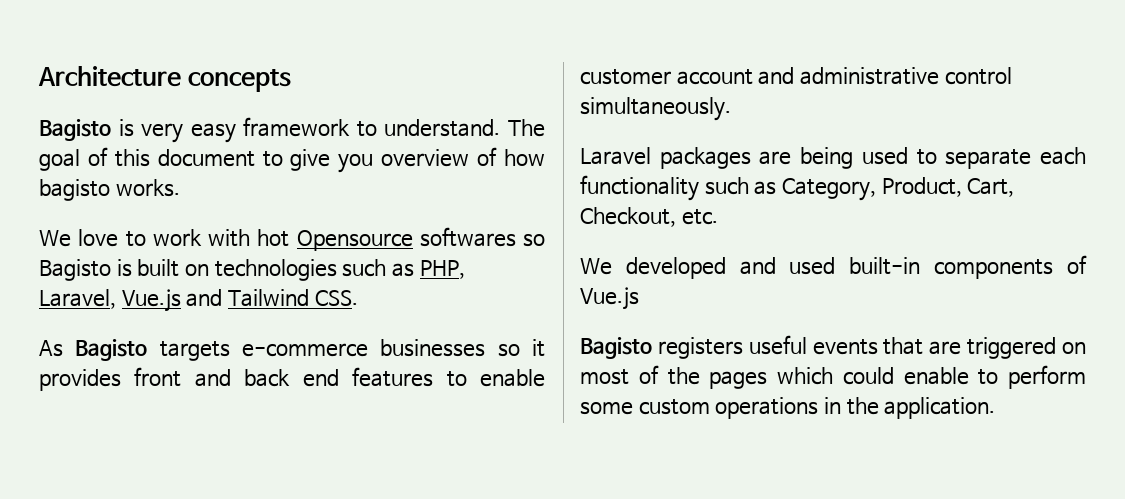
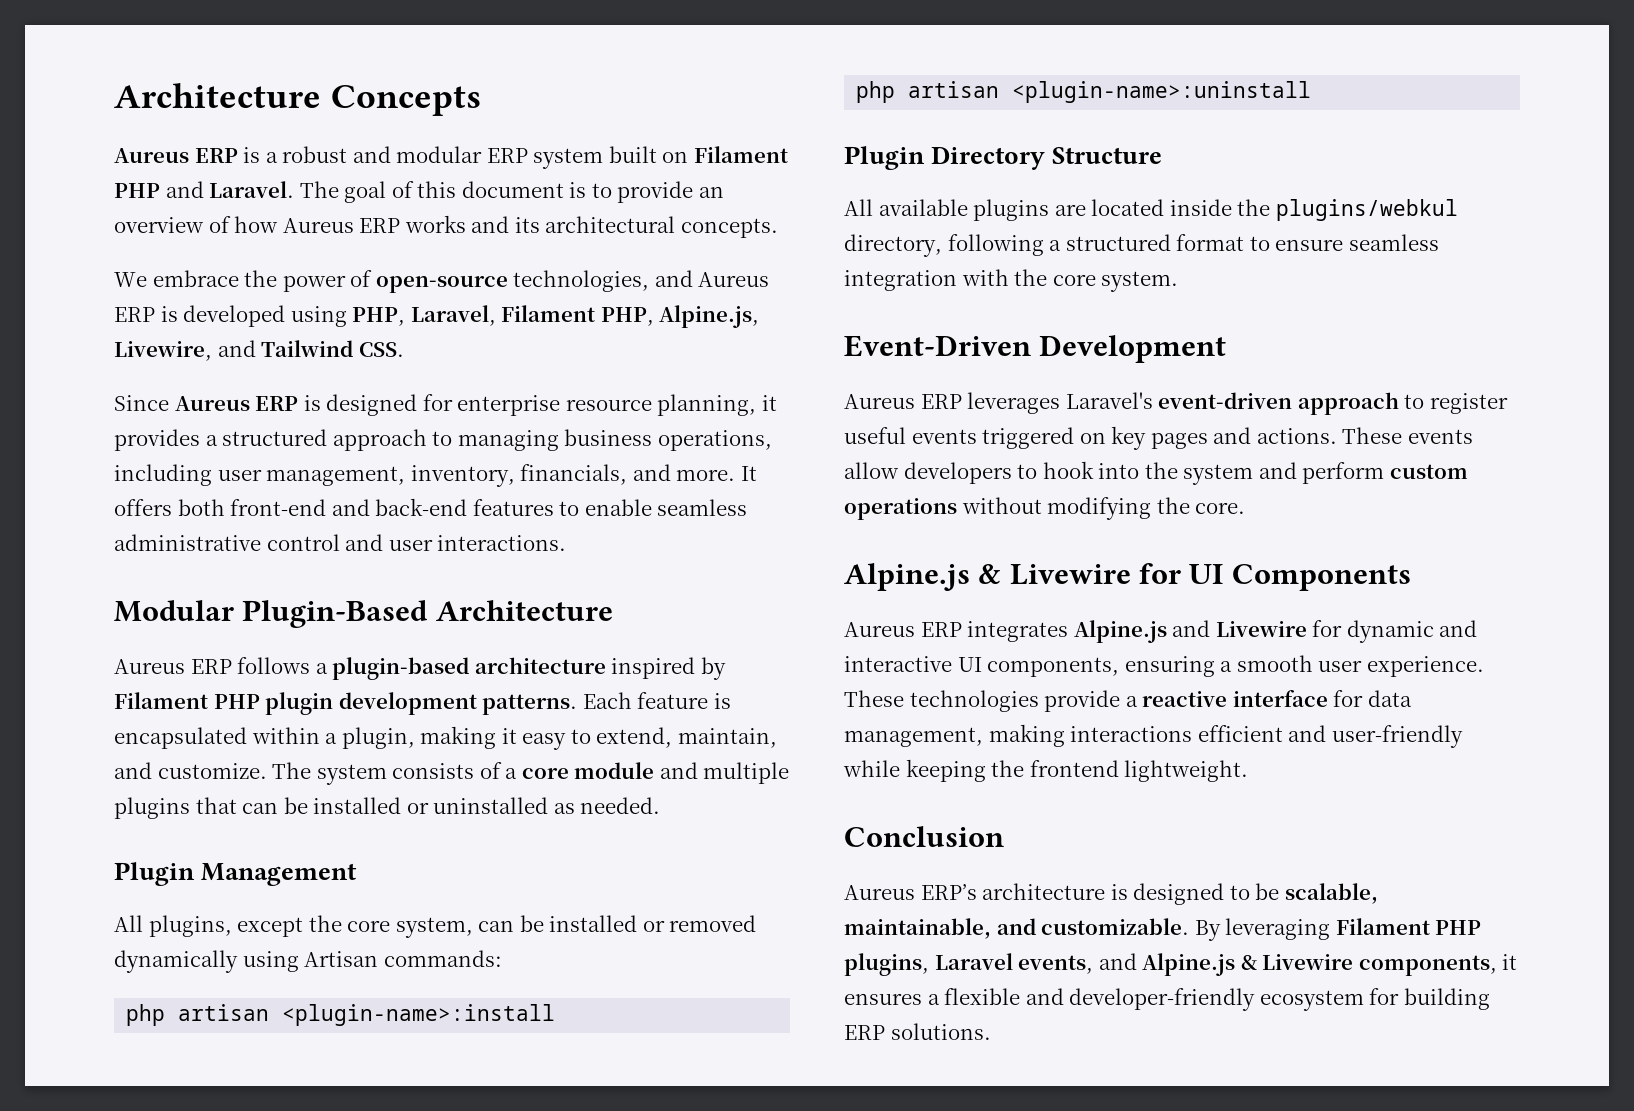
- Architecture concepts
- Bagisto is very easy framework to understand.
+ Architecture Concepts
+ Aureus ERP is a robust and modular ERP system built on Filament PHP and Laravel.
- The goal of this document to give you overview of how bagisto works.
- We love to work with hot Opensource softwares so Bagisto is built on technologies such as PHP, Laravel, Vue.js and Tailwind CSS.
- As Bagisto targets e-commerce businesses so it provides front and back end features to enable customer account and administrative control simultaneously.
- Laravel packages are being used to separate each functionality such as Category, Product, Cart, Checkout, etc.
- We developed and used built-in components of Vue.js
- Bagisto registers useful events that are triggered on most of the pages which could enable to perform some custom operations in the application.
+ The goal of this document is to provide an overview of how Aureus ERP works and its architectural concepts.
+ We embrace the power of open-source technologies, and Aureus ERP is developed using PHP, Laravel, Filament PHP, Alpine.js, Livewire, and Tailwind CSS.
+ Since Aureus ERP is designed for enterprise resource planning, it provides a structured approach to managing business operations, including user management, inventory, financials, and more. It offers both front-end and back-end features to enable seamless administrative control and user interactions.
+ Modular Plugin-Based Architecture
+ Aureus ERP follows a plugin-based architecture inspired by Filament PHP plugin development patterns. Each feature is encapsulated within a plugin, making it easy to extend, maintain, and customize. The system consists of a core module and multiple plugins that can be installed or uninstalled as needed.
+ Plugin Management
+ All plugins, except the core system, can be installed or removed dynamically using Artisan commands:
+ php artisan <plugin-name>:install
+ php artisan <plugin-name>:uninstall
+ Plugin Directory Structure
+ All available plugins are located inside the plugins/webkul directory, following a structured format to ensure seamless integration with the core system.
+ Event-Driven Development
+ Aureus ERP leverages Laravel's event-driven approach to register useful events triggered on key pages and actions. These events allow developers to hook into the system and perform custom operations without modifying the core.
+ Alpine.js & Livewire for UI Components
+ Aureus ERP integrates Alpine.js and Livewire for dynamic and interactive UI components, ensuring a smooth user experience. These technologies provide a reactive interface for data management, making interactions efficient and user-friendly while keeping the frontend lightweight.
+ Conclusion
+ Aureus ERP’s architecture is designed to be scalable, maintainable, and customizable. By leveraging Filament PHP plugins, Laravel events, and Alpine.js & Livewire components, it ensures a flexible and developer-friendly ecosystem for building ERP solutions.

